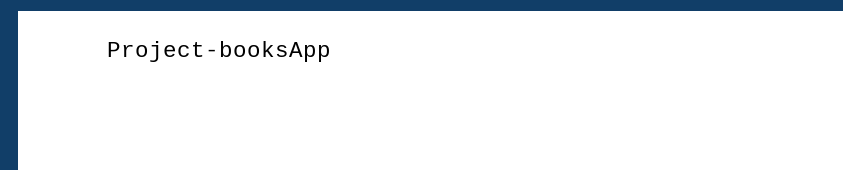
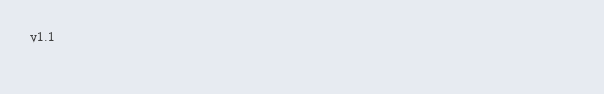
- Project-booksApp
+ v1.1

